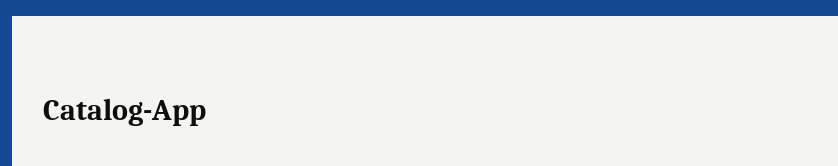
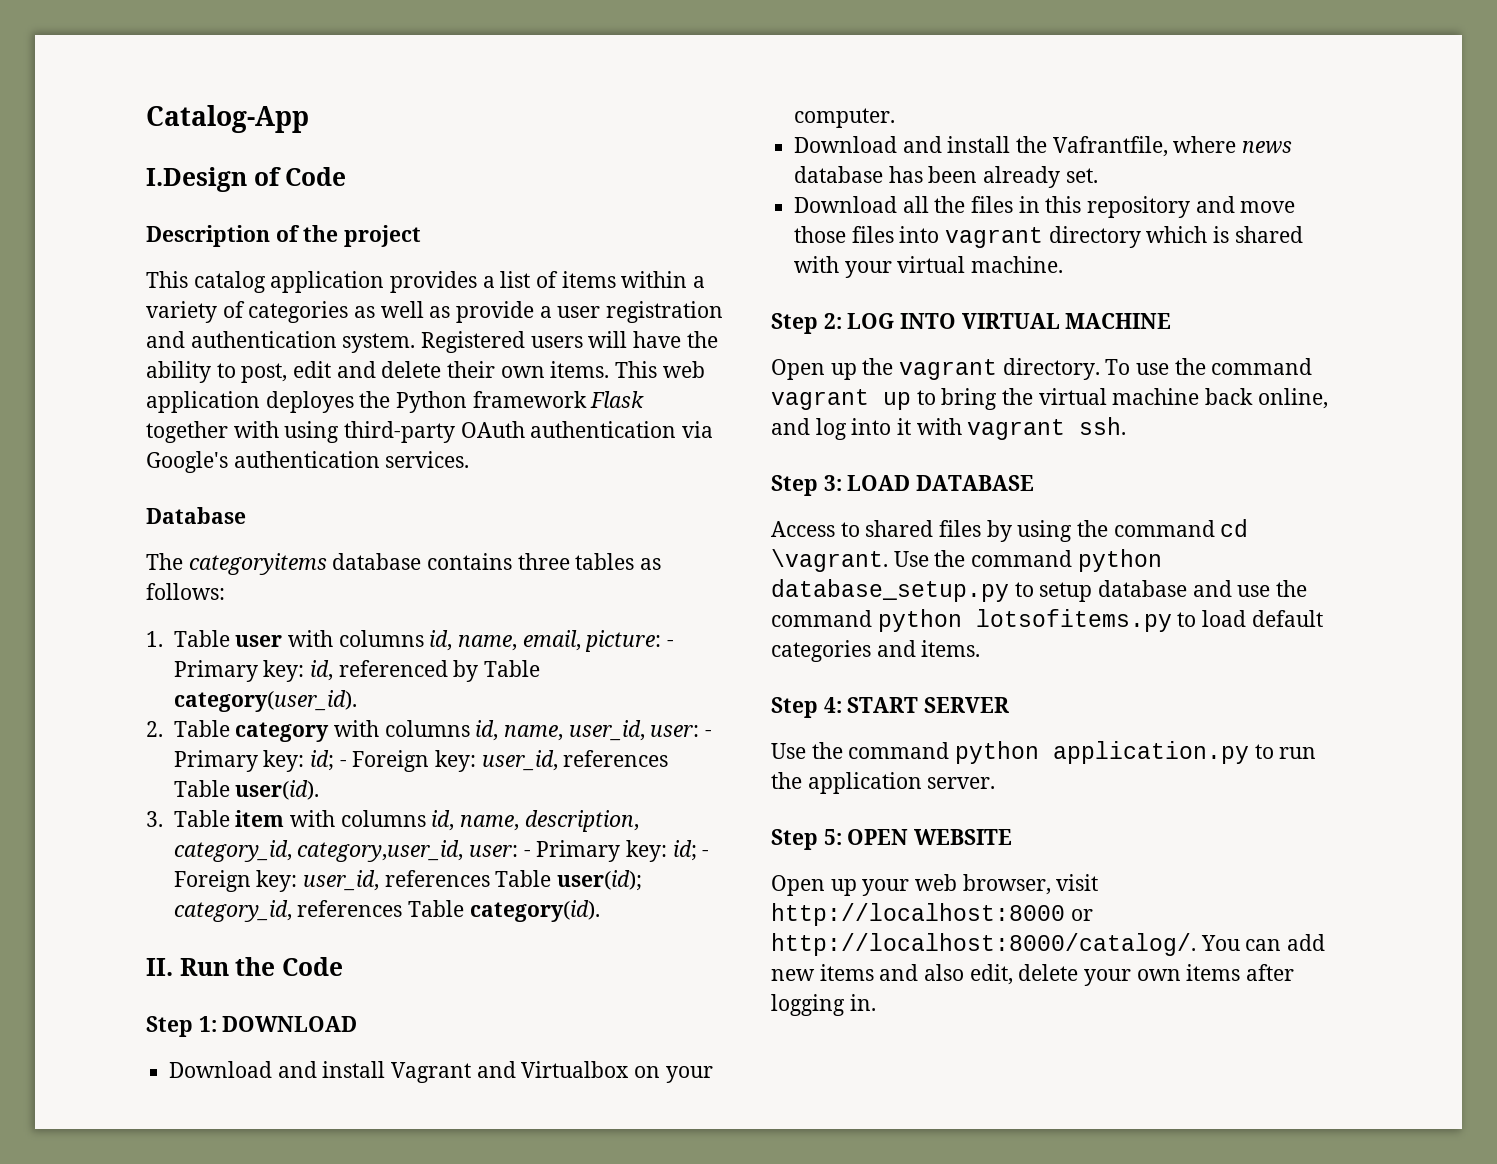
+ I.Design of Code
+ Description of the project
+ This catalog application provides a list of items within a variety of categories as well as provide a user registration and authentication system. Registered users will have the ability to post, edit and delete their own items. This web application deployes the Python framework Flask together with using third-party OAuth authentication via Google's authentication services.
+ Database
+ The categoryitems database contains three tables as follows:
+ 1. Table user with columns id, name, email, picture: - Primary key: id, referenced by Table category(user_id).
+ 2. Table category with columns id, name, user_id, user: - Primary key: id; - Foreign key: user_id, references Table user(id).
+ 3. Table item with columns id, name, description, category_id, category,user_id, user: - Primary key: id; - Foreign key: user_id, references Table user(id); category_id, references Table category(id).
+ II. Run the Code
+ Step 1: DOWNLOAD
+ Download and install Vagrant and Virtualbox on your computer.
+ Download and install the Vafrantfile, where news database has been already set.
+ Download all the files in this repository and move those files into vagrant directory which is shared with your virtual machine.
+ Step 2: LOG INTO VIRTUAL MACHINE
+ Open up the vagrant directory. To use the command vagrant up to bring the virtual machine back online, and log into it with vagrant ssh.
+ Step 3: LOAD DATABASE
+ Access to shared files by using the command cd \vagrant. Use the command python database_setup.py to setup database and use the command python lotsofitems.py to load default categories and items.
+ Step 4: START SERVER
+ Use the command python application.py to run the application server.
+ Step 5: OPEN WEBSITE
+ Open up your web browser, visit http://localhost:8000 or http://localhost:8000/catalog/. You can add new items and also edit, delete your own items after logging in.

